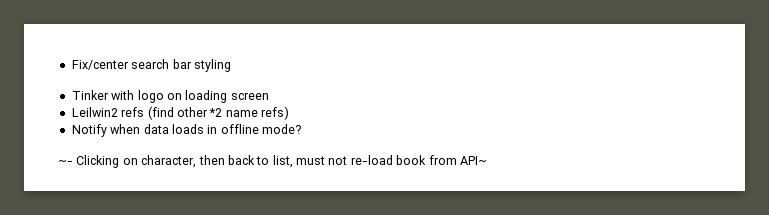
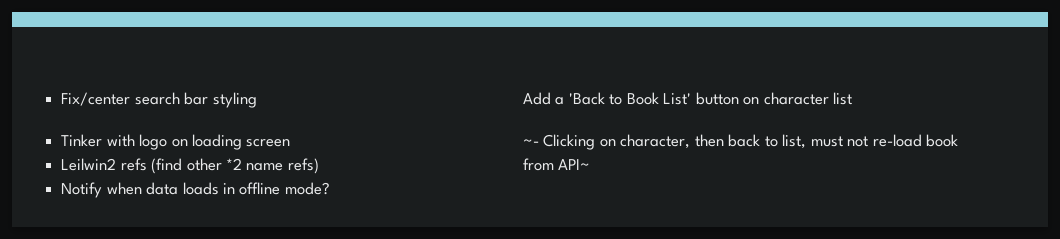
+ Add a 'Back to Book List' button on character list

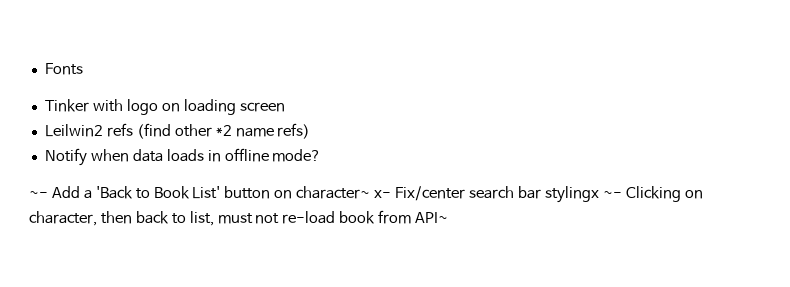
- Fix/center search bar styling
+ Fonts
- Add a 'Back to Book List' button on character list
- ~- Clicking on character, then back to list, must not re-load book from API~
+ ~- Add a 'Back to Book List' button on character~ x- Fix/center search bar stylingx ~- Clicking on character, then back to list, must not re-load book from API~

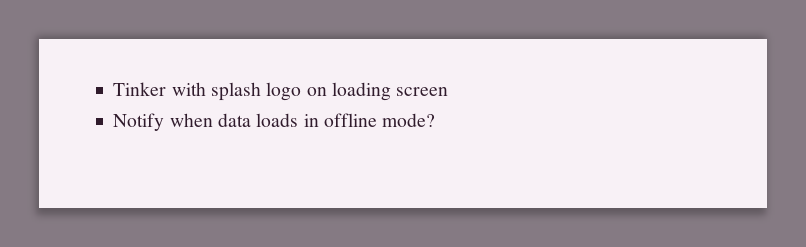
- Fonts
- Tinker with logo on loading screen
+ Tinker with splash logo on loading screen
- Leilwin2 refs (find other *2 name refs)
- ~- Add a 'Back to Book List' button on character~ x- Fix/center search bar stylingx ~- Clicking on character, then back to list, must not re-load book from API~

